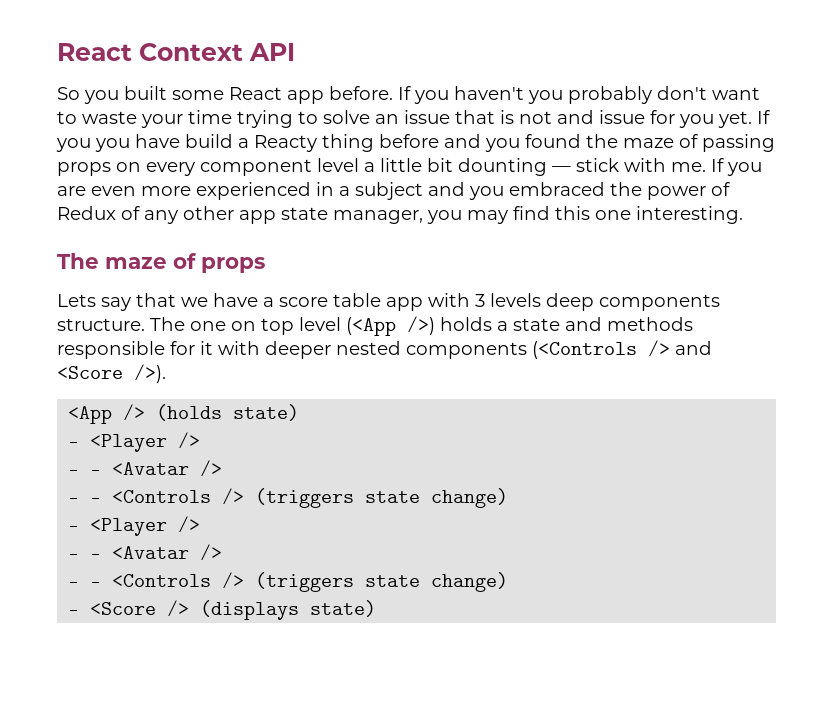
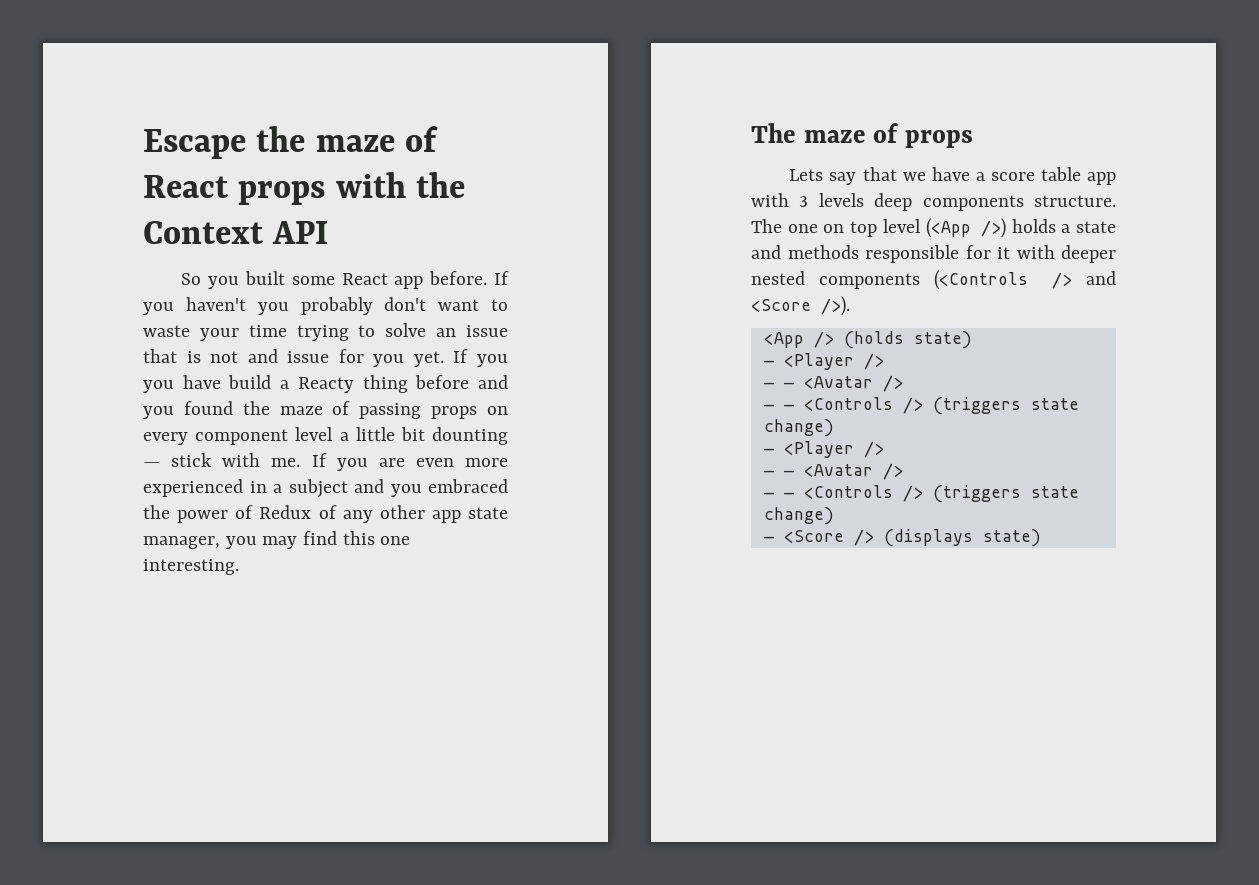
- React Context API
+ Escape the maze of React props with the Context API

